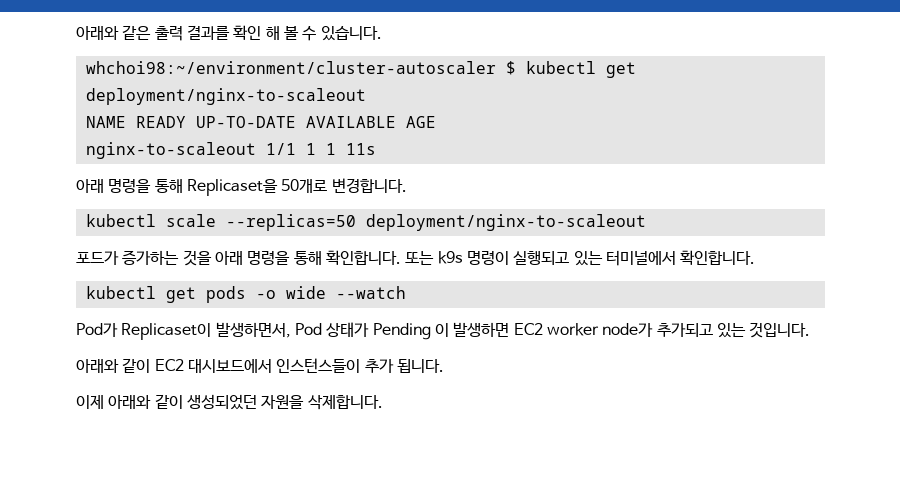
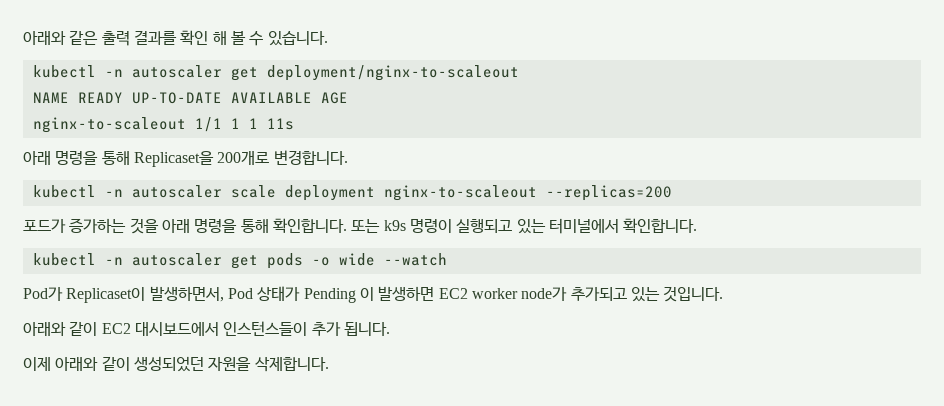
- whchoi98:~/environment/cluster-autoscaler $ kubectl get deployment/nginx-to-scaleout
+ kubectl -n autoscaler get deployment/nginx-to-scaleout
- 아래 명령을 통해 Replicaset을 50개로 변경합니다.
+ 아래 명령을 통해 Replicaset을 200개로 변경합니다.
- kubectl scale --replicas=50 deployment/nginx-to-scaleout
+ kubectl -n autoscaler scale deployment nginx-to-scaleout --replicas=200
- kubectl get pods -o wide --watch
+ kubectl -n autoscaler get pods -o wide --watch

